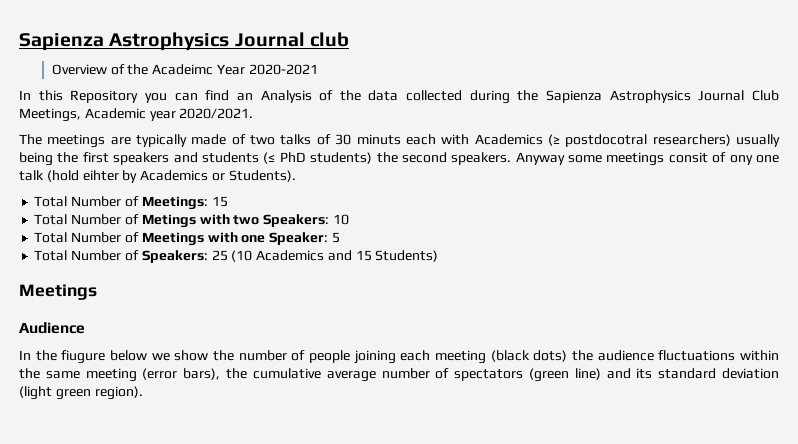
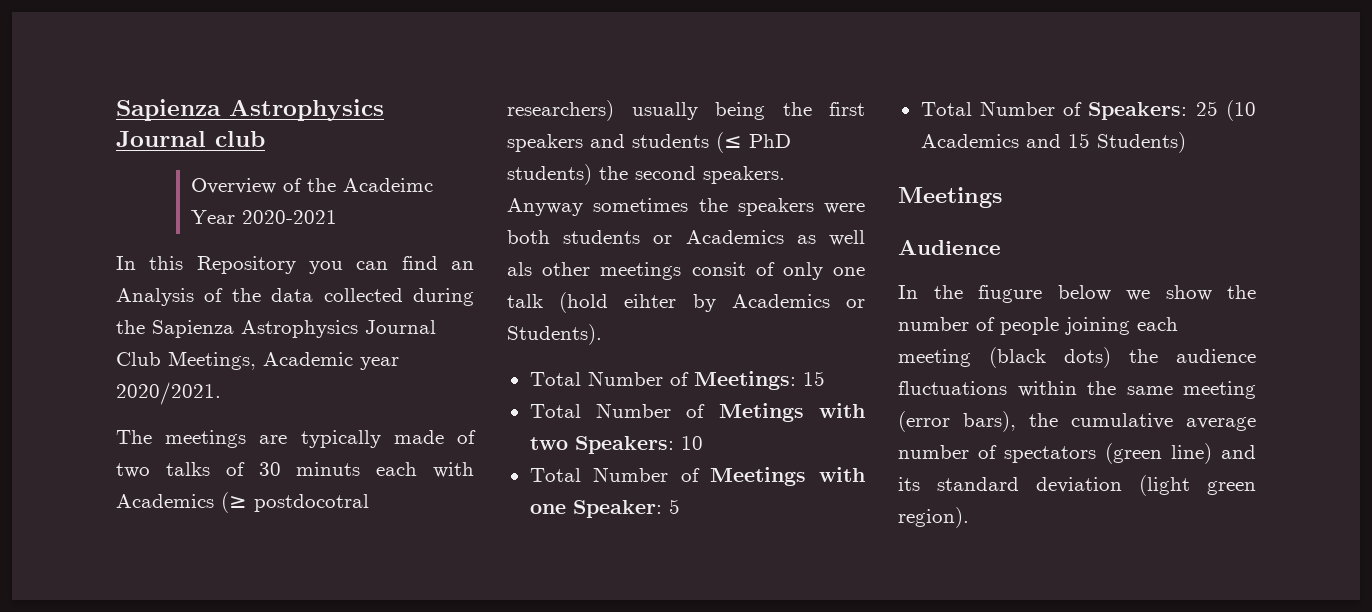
- Anyway some meetings consit of ony one talk (hold eihter by Academics or Students).
+ Anyway sometimes the speakers were both students or Academics as well als other meetings consit of only one talk (hold eihter by Academics or Students).

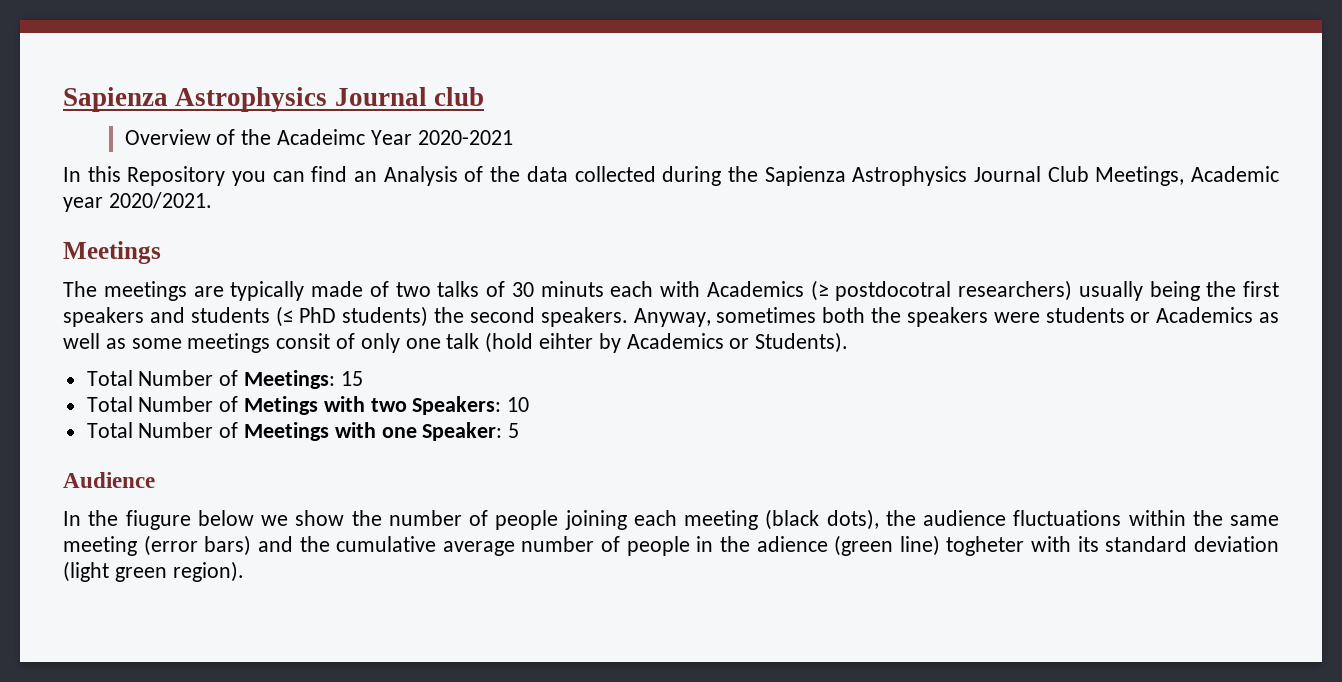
  In this Repository you can find an Analysis of the data collected during the Sapienza Astrophysics Journal Club Meetings, Academic year 2020/2021.
+ Meetings
- Anyway sometimes the speakers were both students or Academics as well als other meetings consit of only one talk (hold eihter by Academics or Students).
+ Anyway, sometimes both the speakers were students or Academics as well as some meetings consit of only one talk (hold eihter by Academics or Students).
- Total Number of Speakers: 25 (10 Academics and 15 Students)
- Meetings
- In the fiugure below we show the number of people joining each meeting (black dots) the audience fluctuations within the same meeting (error bars), the cumulative average number of spectators (green line) and its standard deviation (light green region).
+ In the fiugure below we show the number of people joining each meeting (black dots), the audience fluctuations within the same meeting (error bars) and the cumulative average number of people in the adience (green line) togheter with its standard deviation (light green region).

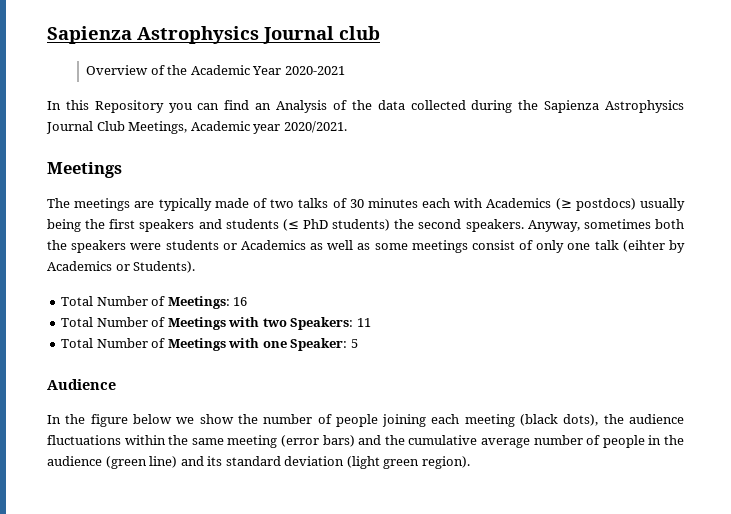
- Overview of the Acadeimc Year 2020-2021
+ Overview of the Academic Year 2020-2021
- The meetings are typically made of two talks of 30 minuts each with Academics (≥ postdocotral researchers) usually being the first speakers and students (≤ PhD students) the second speakers.
+ The meetings are typically made of two talks of 30 minutes each with Academics (≥ postdocs) usually being the first speakers and students (≤ PhD students) the second speakers.
- Anyway, sometimes both the speakers were students or Academics as well as some meetings consit of only one talk (hold eihter by Academics or Students).
+ Anyway, sometimes both the speakers were students or Academics as well as some meetings consist of only one talk (eihter by Academics or Students).
- Total Number of Meetings: 15
- Total Number of Metings with two Speakers: 10
+ Total Number of Meetings: 16
+ Total Number of Meetings with two Speakers: 11
- In the fiugure below we show the number of people joining each meeting (black dots), the audience fluctuations within the same meeting (error bars) and the cumulative average number of people in the adience (green line) togheter with its standard deviation (light green region).
+ In the figure below we show the number of people joining each meeting (black dots), the audience fluctuations within the same meeting (error bars) and the cumulative average number of people in the audience (green line) and its standard deviation (light green region).

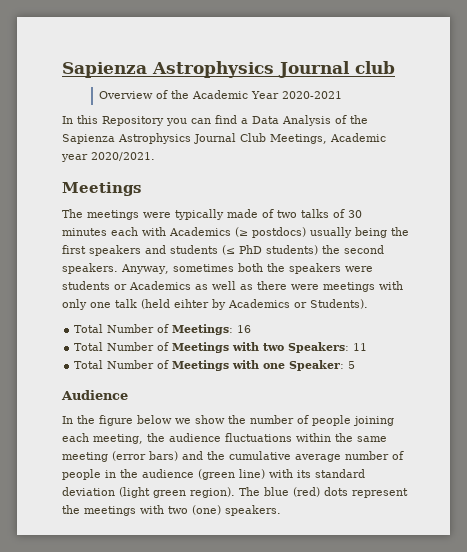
- In this Repository you can find an Analysis of the data collected during the Sapienza Astrophysics Journal Club Meetings, Academic year 2020/2021.
+ In this Repository you can find a Data Analysis of the Sapienza Astrophysics Journal Club Meetings, Academic year 2020/2021.
- The meetings are typically made of two talks of 30 minutes each with Academics (≥ postdocs) usually being the first speakers and students (≤ PhD students) the second speakers.
+ The meetings were typically made of two talks of 30 minutes each with Academics (≥ postdocs) usually being the first speakers and students (≤ PhD students) the second speakers.
- Anyway, sometimes both the speakers were students or Academics as well as some meetings consist of only one talk (eihter by Academics or Students).
+ Anyway, sometimes both the speakers were students or Academics as well as there were meetings with only one talk (held eihter by Academics or Students).
- In the figure below we show the number of people joining each meeting (black dots), the audience fluctuations within the same meeting (error bars) and the cumulative average number of people in the audience (green line) and its standard deviation (light green region).
+ In the figure below we show the number of people joining each meeting, the audience fluctuations within the same meeting (error bars) and the cumulative average number of people in the audience (green line) with its standard deviation (light green region).
+ The blue (red) dots represent the meetings with two (one) speakers.

